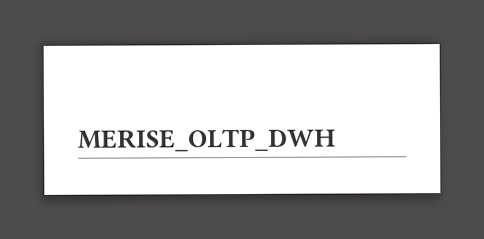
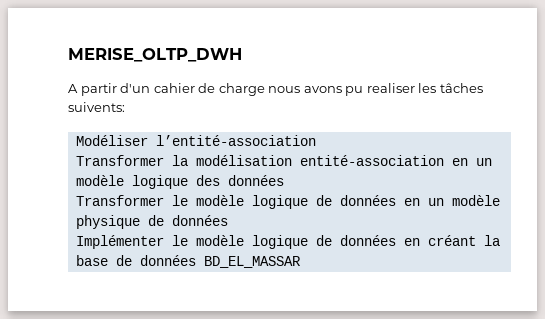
+ A partir d'un cahier de charge nous avons pu realiser les tâches suivents:
+ Modéliser l’entité-association
+ Transformer la modélisation entité-association en un modèle logique des données
+ Transformer le modèle logique de données en un modèle physique de données
+ Implémenter le modèle logique de données en créant la base de données BD_EL_MASSAR

